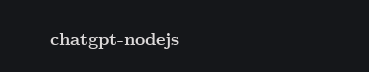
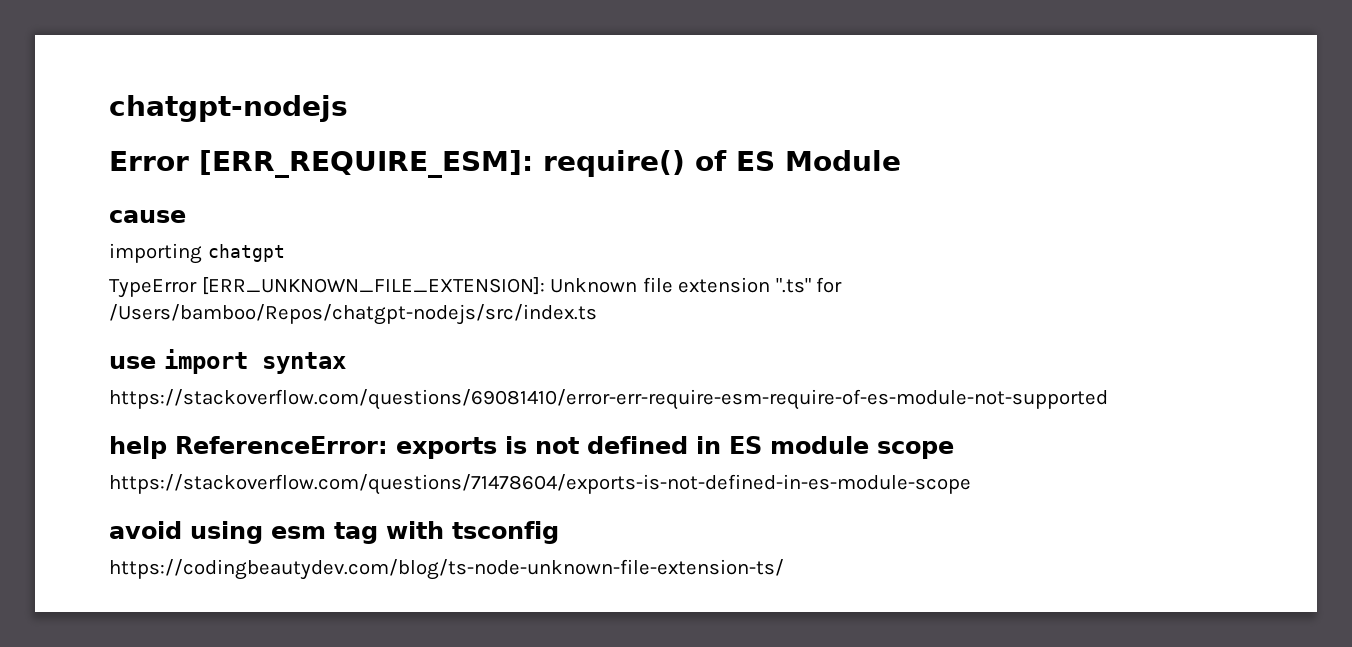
+ Error [ERR_REQUIRE_ESM]: require() of ES Module
+ cause
+ importing chatgpt
+ TypeError [ERR_UNKNOWN_FILE_EXTENSION]: Unknown file extension ".ts" for /Users/bamboo/Repos/chatgpt-nodejs/src/index.ts
+ use import syntax
+ https://stackoverflow.com/questions/69081410/error-err-require-esm-require-of-es-module-not-supported
+ help ReferenceError: exports is not defined in ES module scope
+ https://stackoverflow.com/questions/71478604/exports-is-not-defined-in-es-module-scope
+ avoid using esm tag with tsconfig
+ https://codingbeautydev.com/blog/ts-node-unknown-file-extension-ts/

